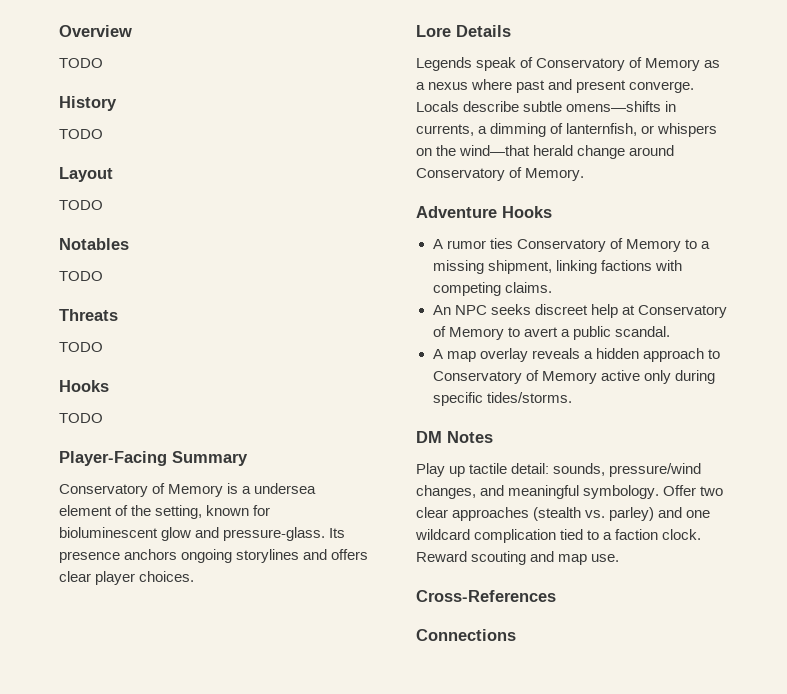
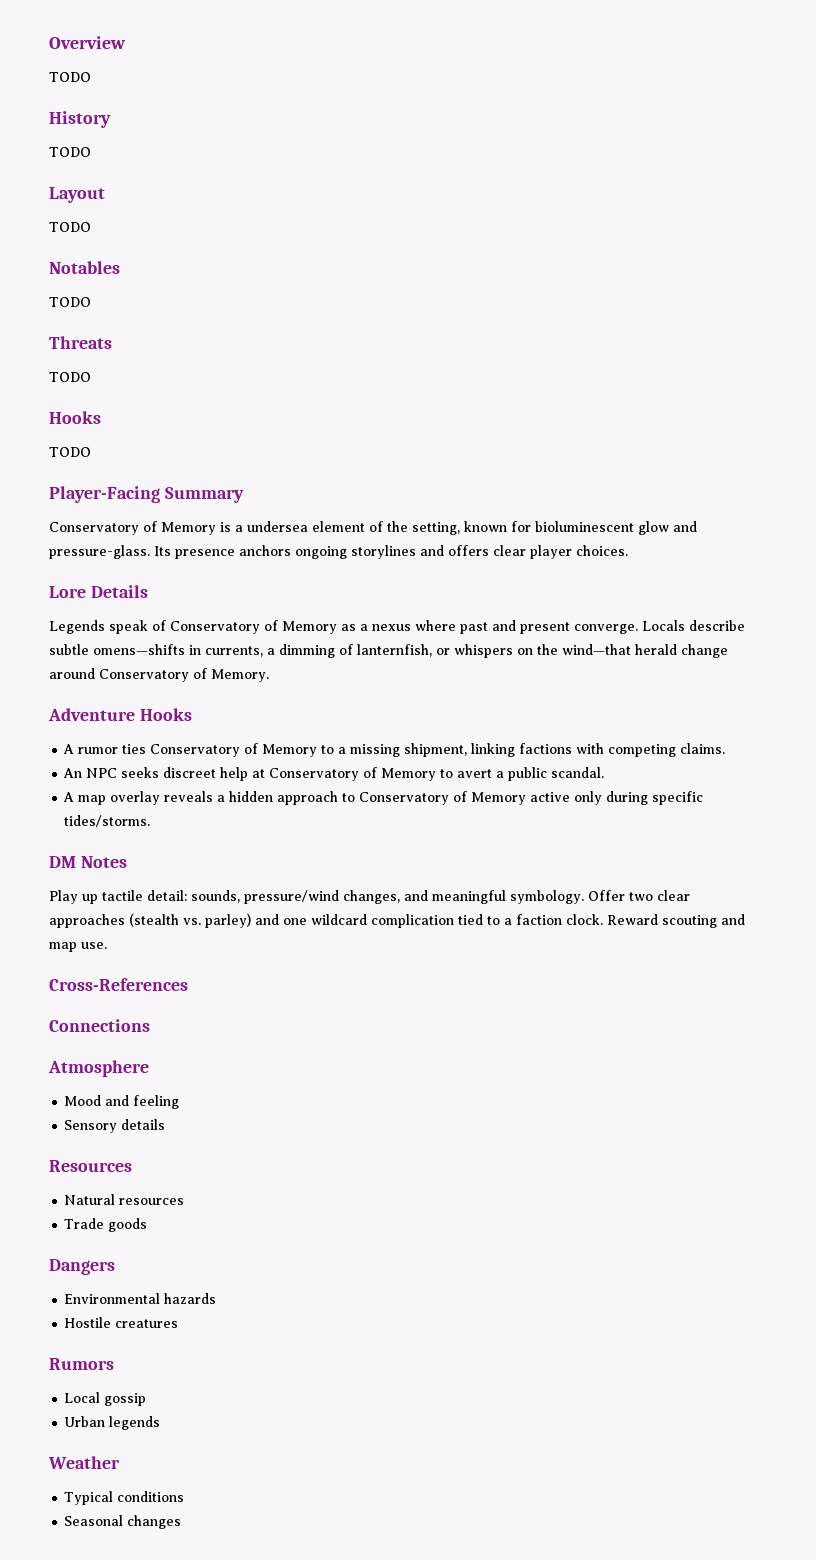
+ Atmosphere
+ Mood and feeling
+ Sensory details
+ Resources
+ Natural resources
+ Trade goods
+ Dangers
+ Environmental hazards
+ Hostile creatures
+ Rumors
+ Local gossip
+ Urban legends
+ Weather
+ Typical conditions
+ Seasonal changes

